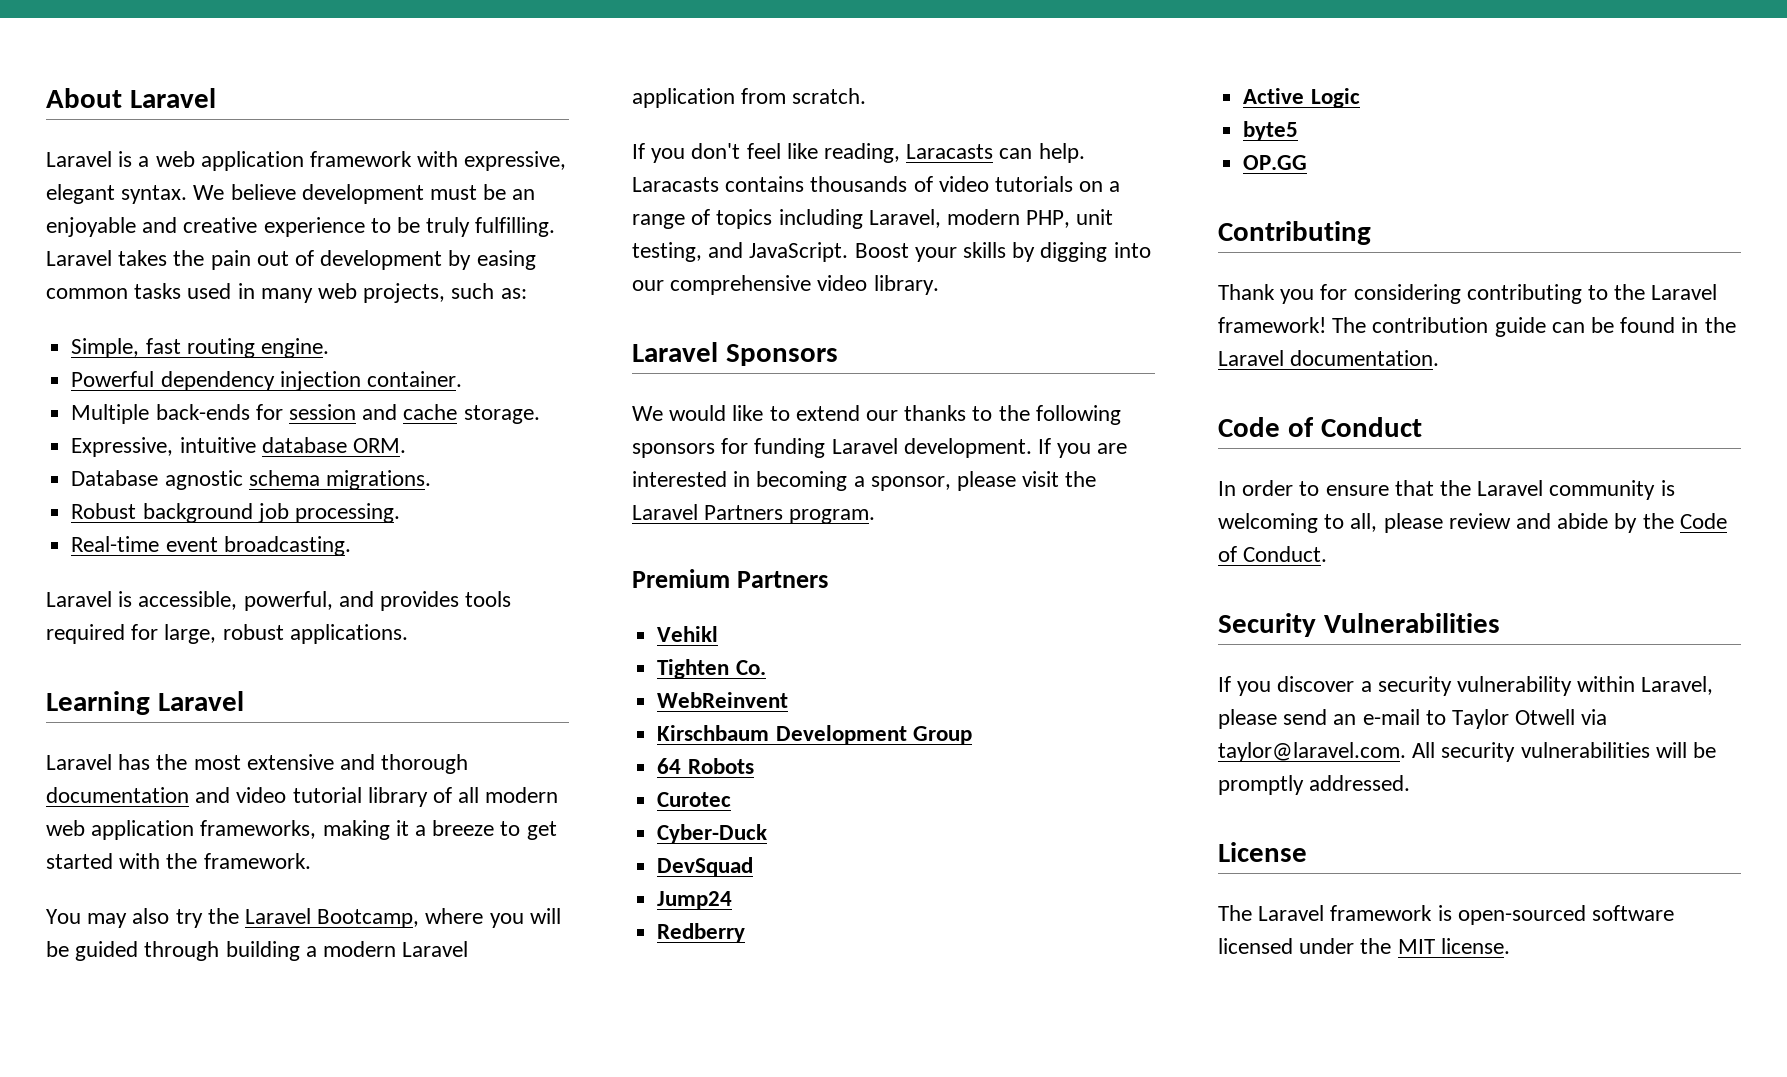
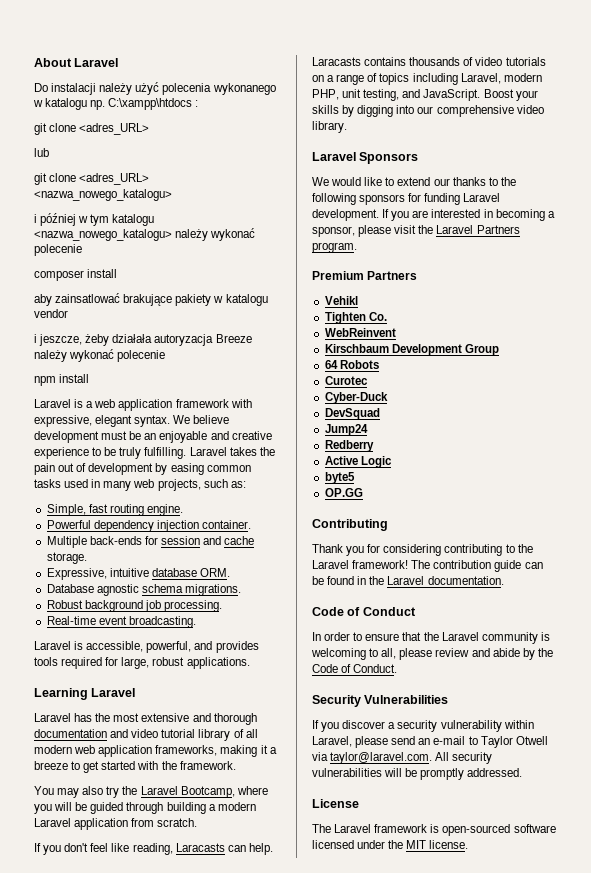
+ Do instalacji należy użyć polecenia wykonanego w katalogu np. C:\xampp\htdocs :
+ git clone <adres_URL>
+ lub
+ git clone <adres_URL> <nazwa_nowego_katalogu>
+ i później w tym katalogu <nazwa_nowego_katalogu> należy wykonać polecenie
+ composer install
+ aby zainsatlować brakujące pakiety w katalogu vendor
+ i jeszcze, żeby działała autoryzacja Breeze należy wykonać polecenie
+ npm install

